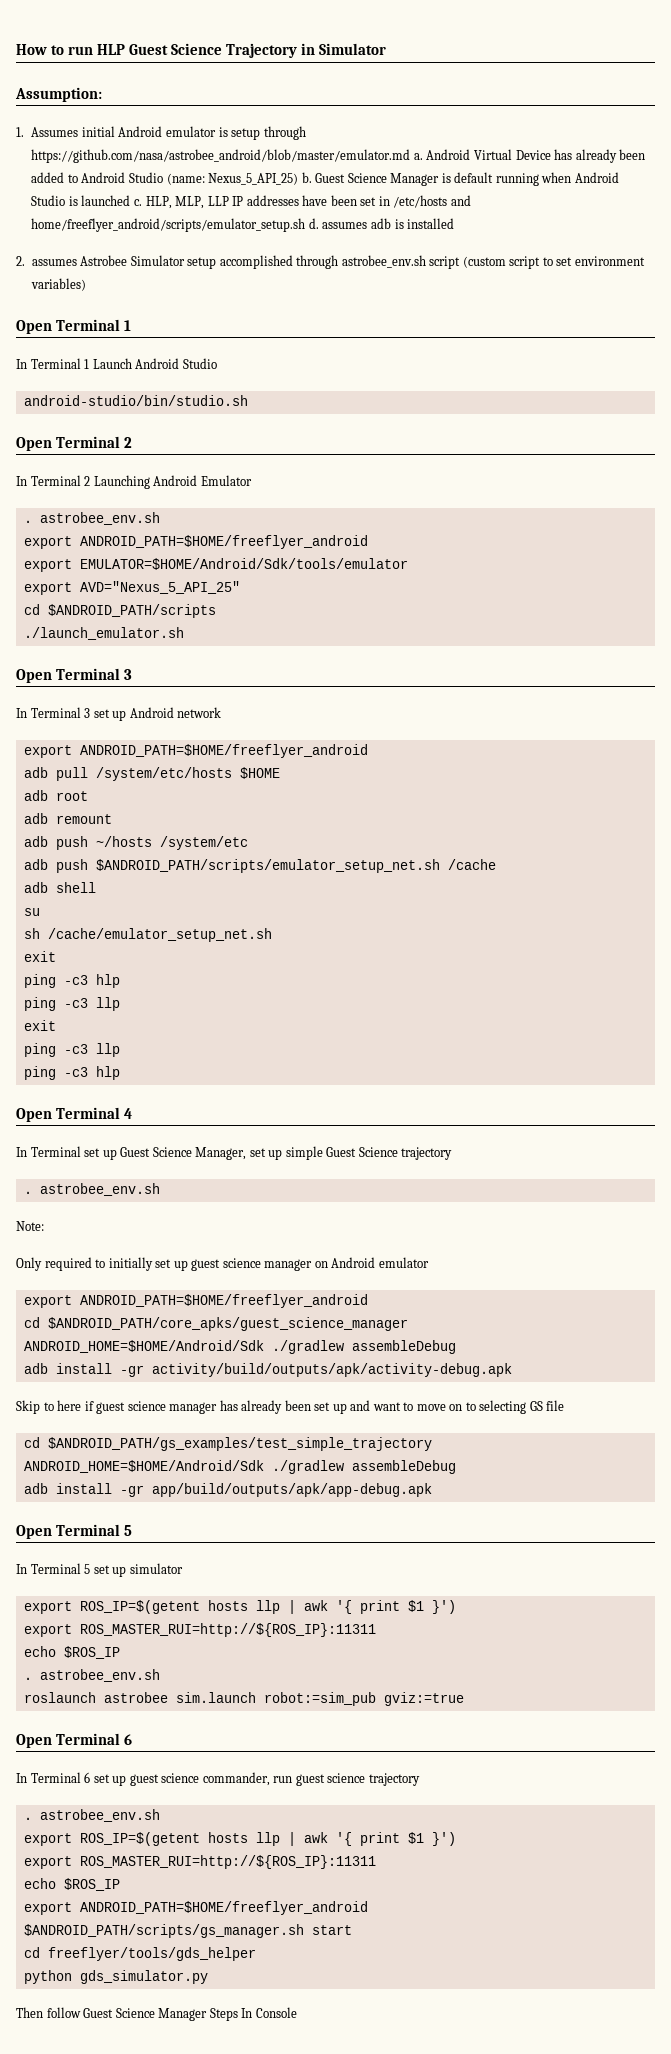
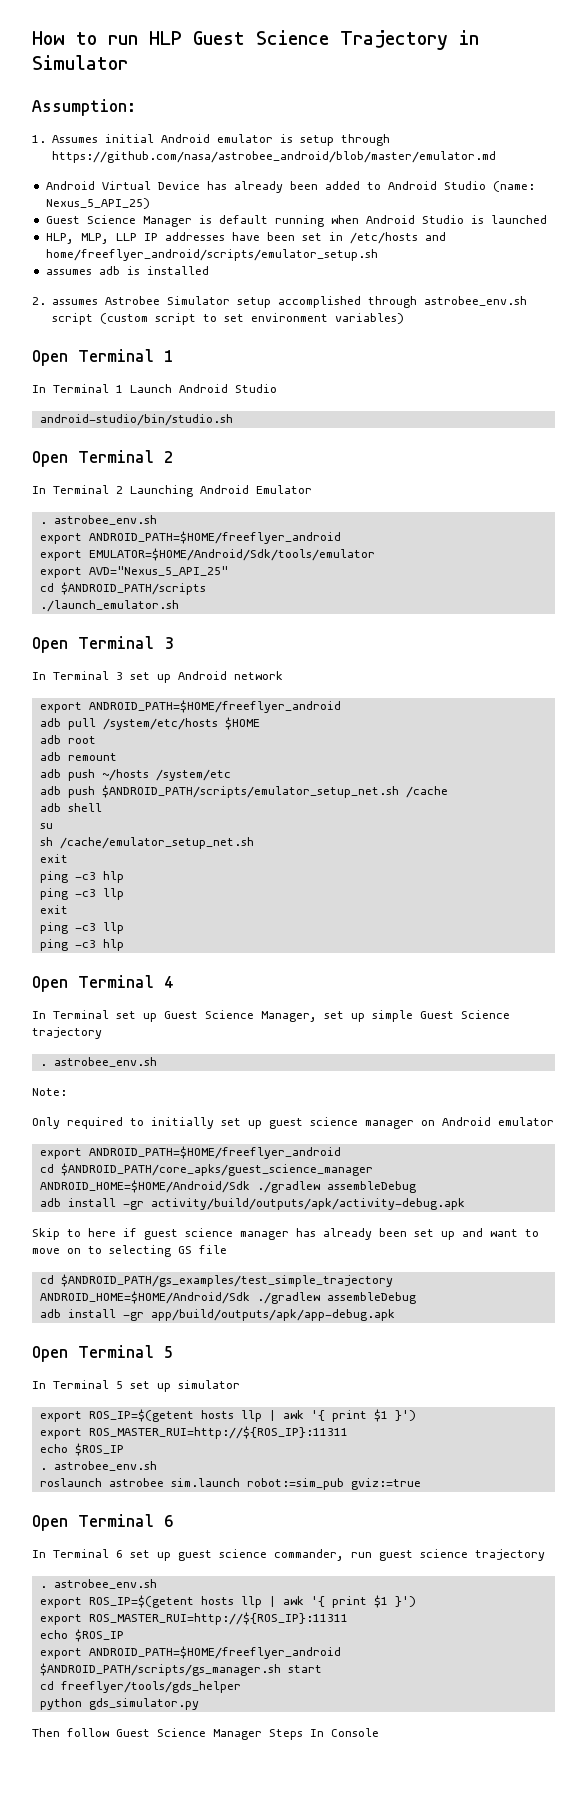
- 1. Assumes initial Android emulator is setup through https://github.com/nasa/astrobee_android/blob/master/emulator.md a. Android Virtual Device has already been added to Android Studio (name: Nexus_5_API_25) b. Guest Science Manager is default running when Android Studio is launched c. HLP, MLP, LLP IP addresses have been set in /etc/hosts and home/freeflyer_android/scripts/emulator_setup.sh d. assumes adb is installed
+ 1. Assumes initial Android emulator is setup through https://github.com/nasa/astrobee_android/blob/master/emulator.md
+ Android Virtual Device has already been added to Android Studio (name: Nexus_5_API_25)
+ Guest Science Manager is default running when Android Studio is launched
+ HLP, MLP, LLP IP addresses have been set in /etc/hosts and home/freeflyer_android/scripts/emulator_setup.sh
+ assumes adb is installed

